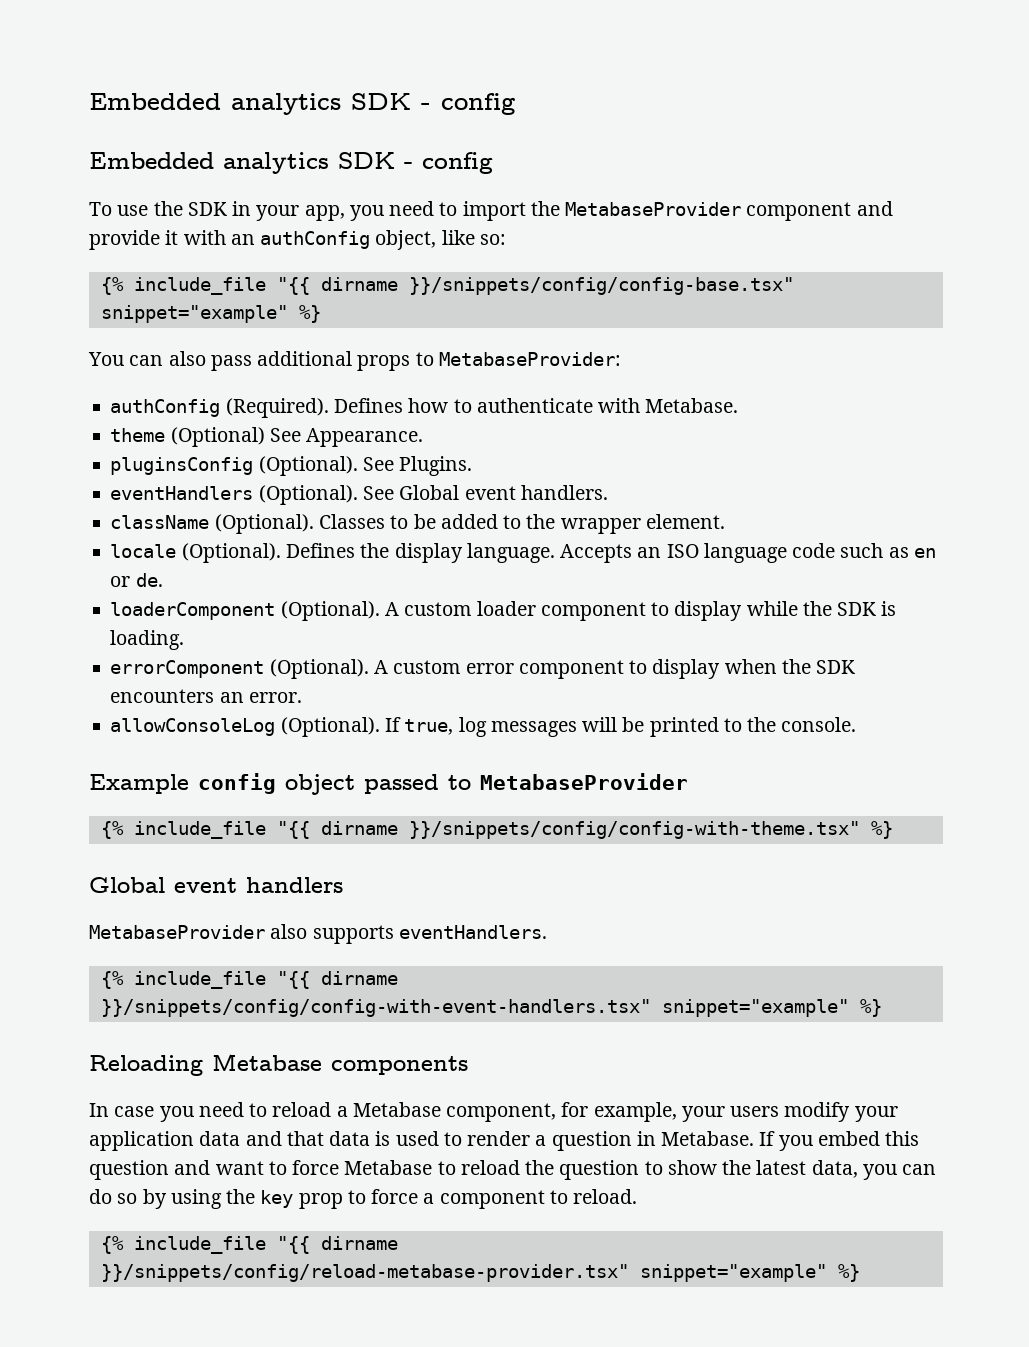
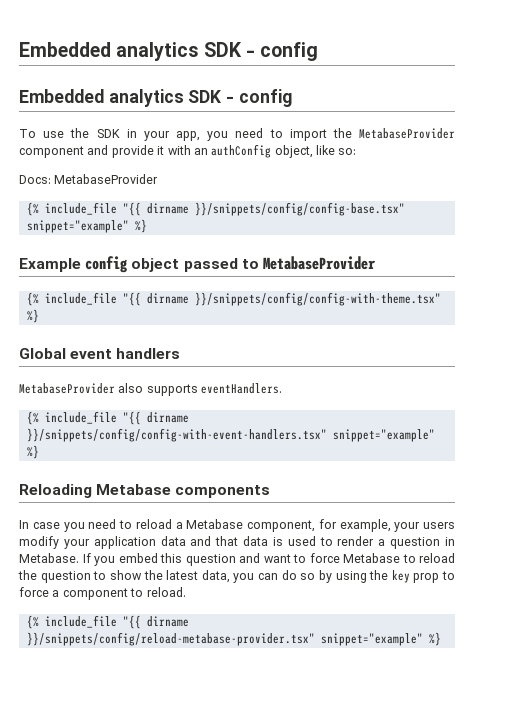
+ Docs: MetabaseProvider
- You can also pass additional props to MetabaseProvider:
- authConfig (Required). Defines how to authenticate with Metabase.
- theme (Optional) See Appearance.
- pluginsConfig (Optional). See Plugins.
- eventHandlers (Optional). See Global event handlers.
- className (Optional). Classes to be added to the wrapper element.
- locale (Optional). Defines the display language. Accepts an ISO language code such as en or de.
- loaderComponent (Optional). A custom loader component to display while the SDK is loading.
- errorComponent (Optional). A custom error component to display when the SDK encounters an error.
- allowConsoleLog (Optional). If true, log messages will be printed to the console.

